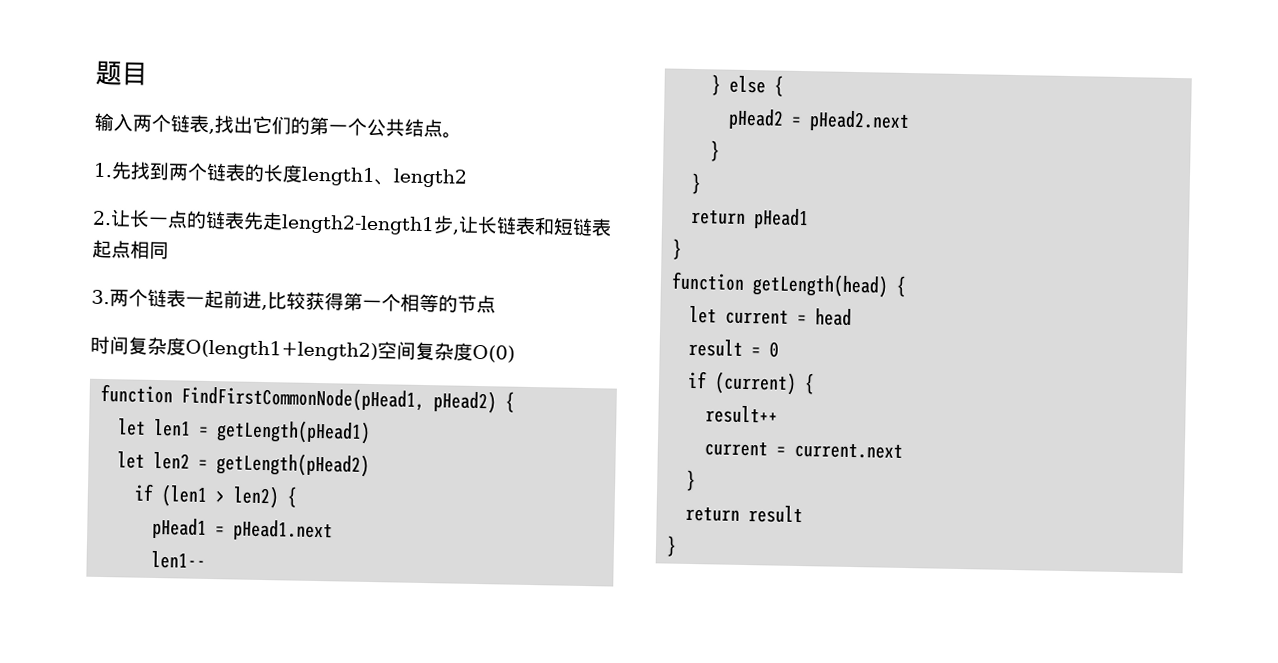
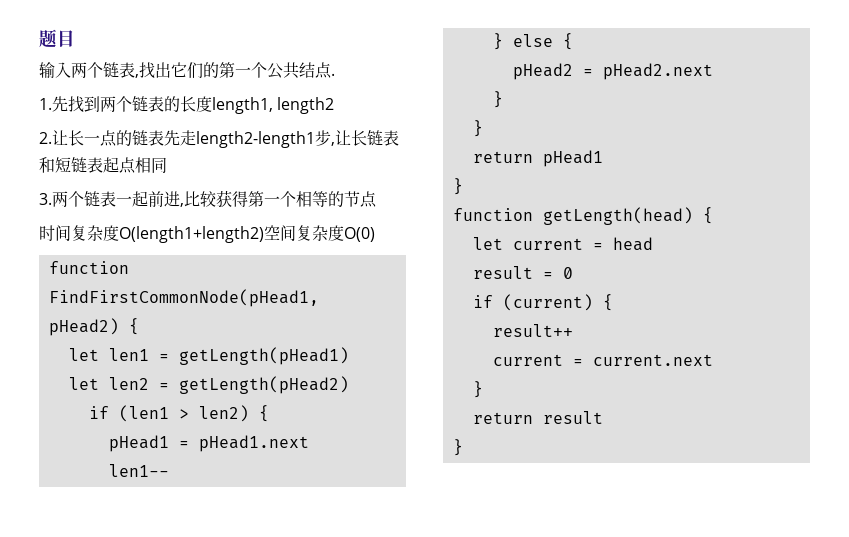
- 输入两个链表,找出它们的第一个公共结点。
+ 输入两个链表,找出它们的第一个公共结点.
- 1.先找到两个链表的长度length1、length2
+ 1.先找到两个链表的长度length1, length2

